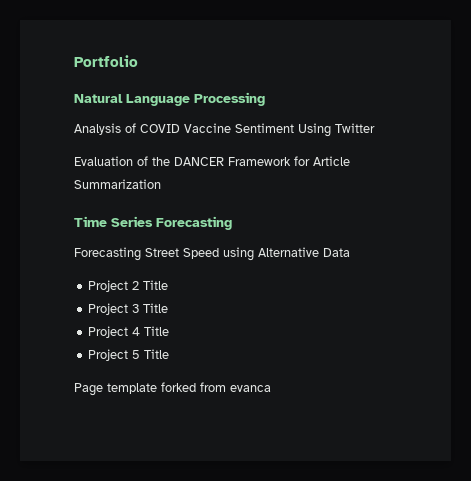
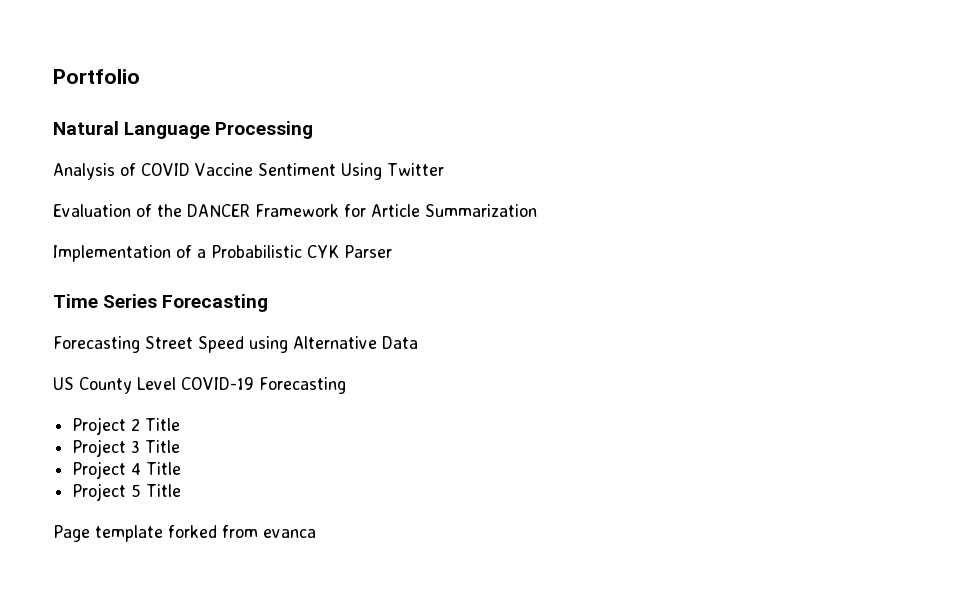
+ Implementation of a Probabilistic CYK Parser
+ US County Level COVID-19 Forecasting

